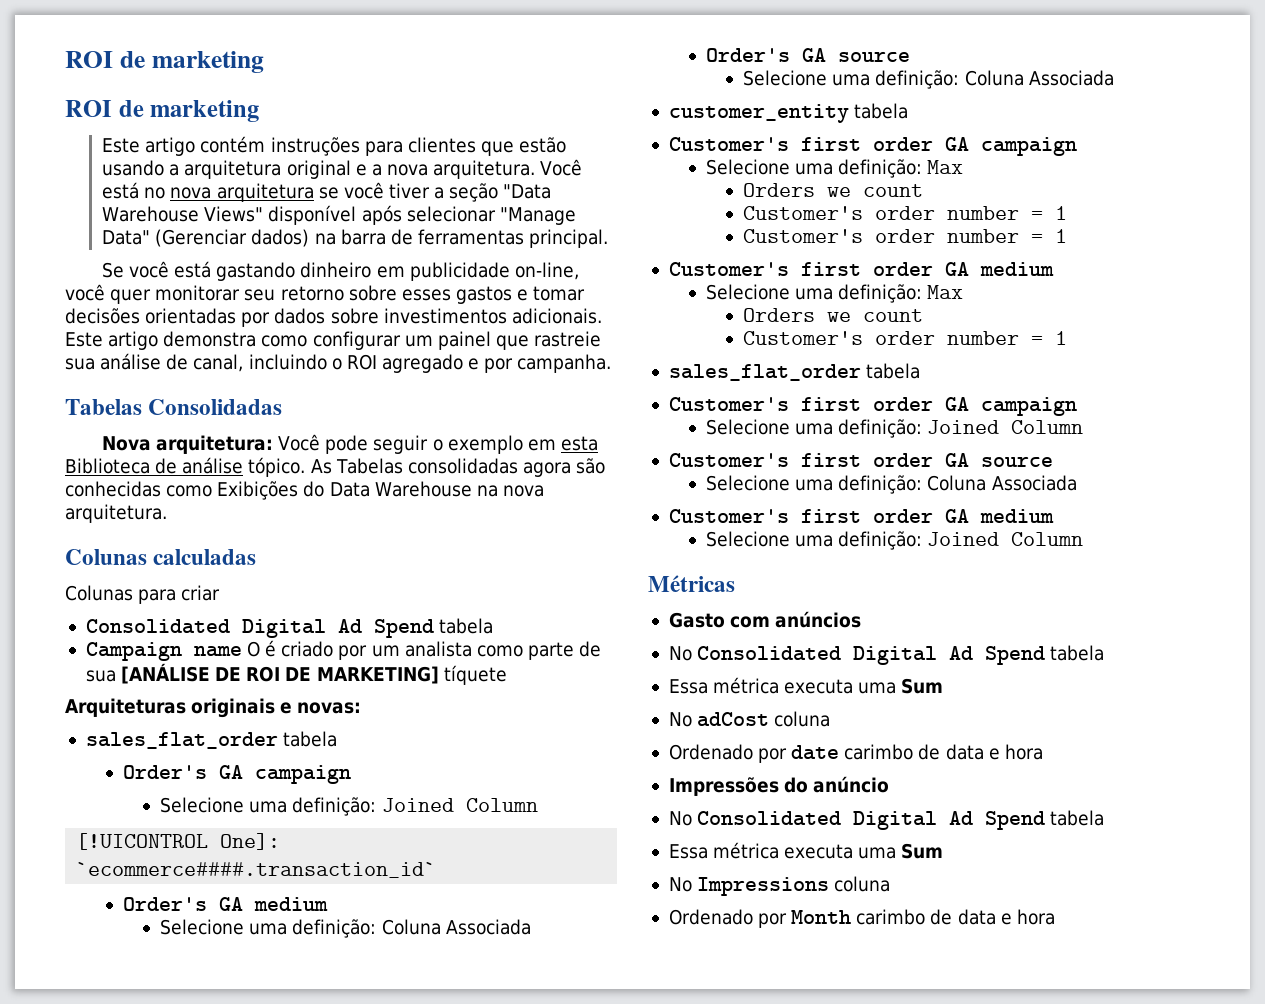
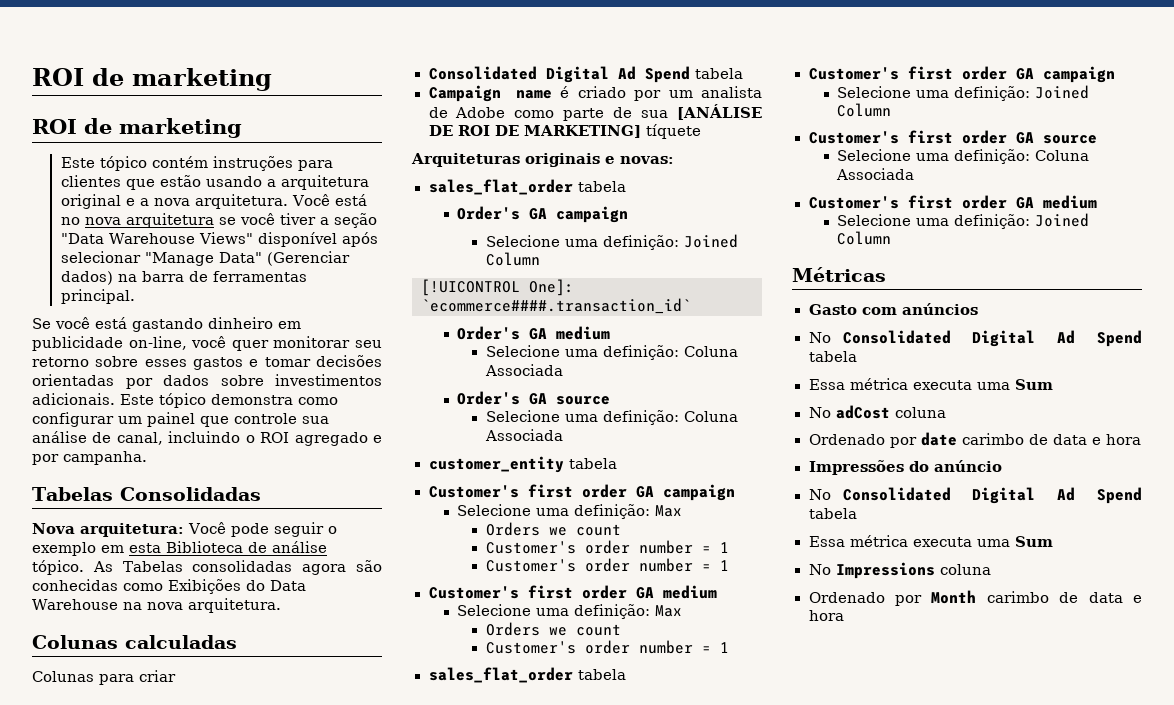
- Este artigo contém instruções para clientes que estão usando a arquitetura original e a nova arquitetura.
+ Este tópico contém instruções para clientes que estão usando a arquitetura original e a nova arquitetura.
- Este artigo demonstra como configurar um painel que rastreie sua análise de canal, incluindo o ROI agregado e por campanha.
+ Este tópico demonstra como configurar um painel que controle sua análise de canal, incluindo o ROI agregado e por campanha.
- Campaign name O é criado por um analista como parte de sua [ANÁLISE DE ROI DE MARKETING] tíquete
+ Campaign name é criado por um analista de Adobe como parte de sua [ANÁLISE DE ROI DE MARKETING] tíquete

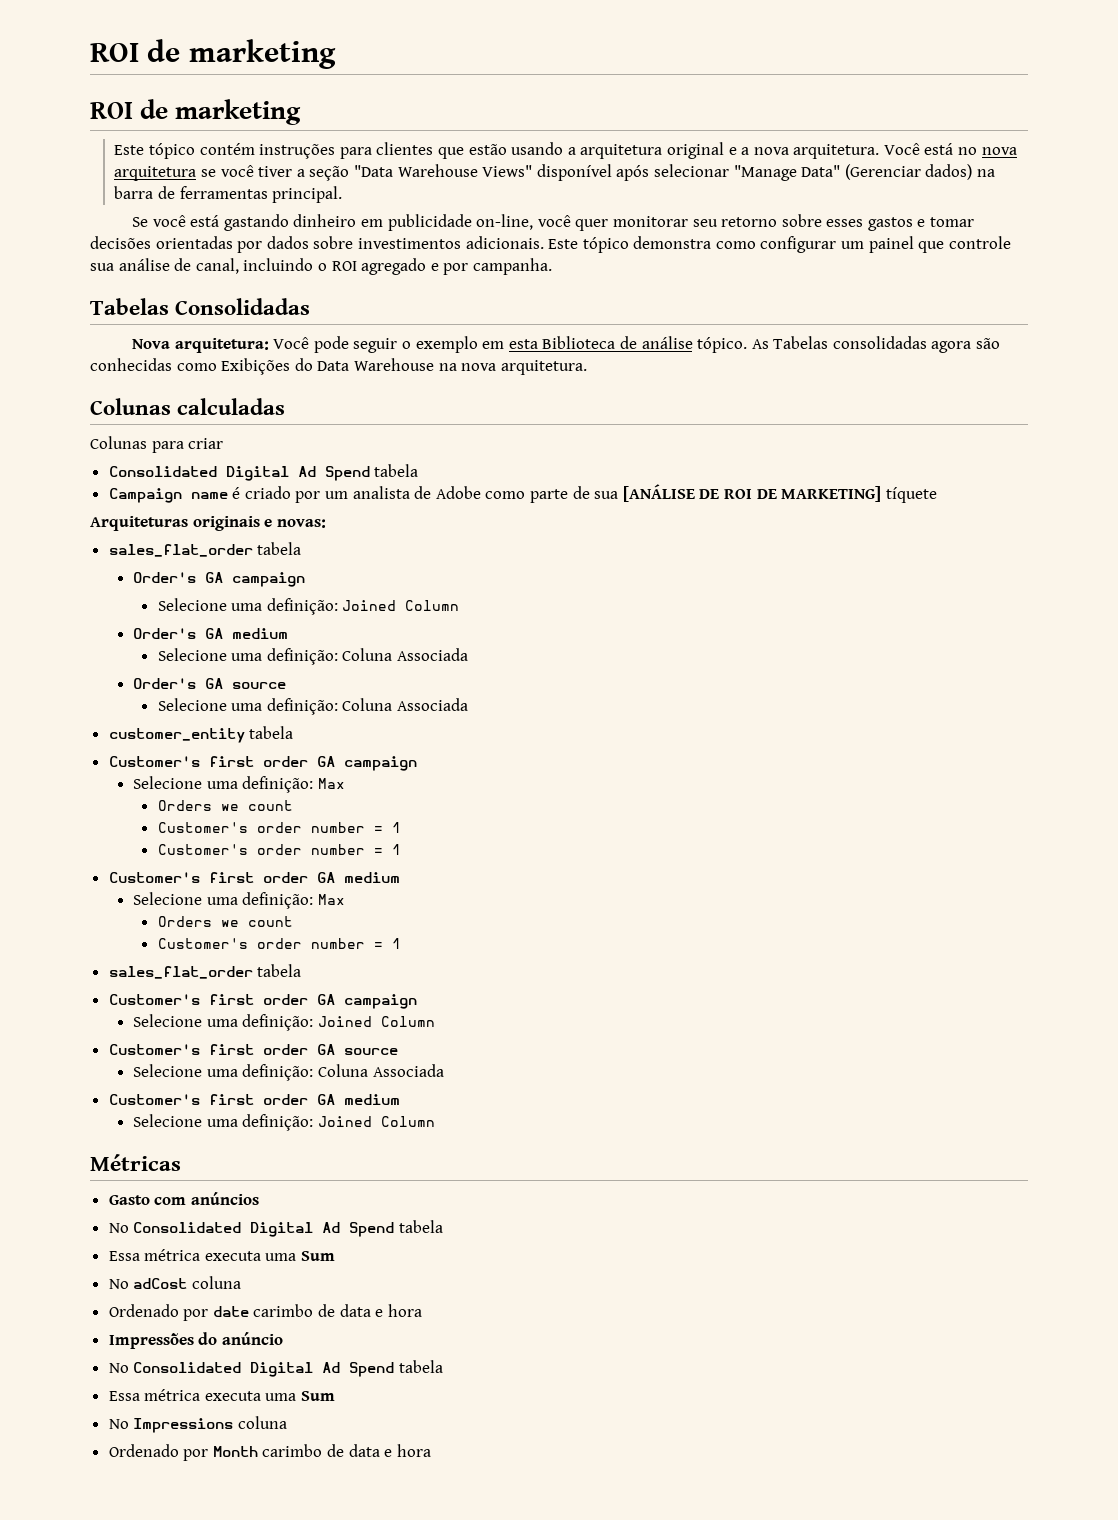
- [!UICONTROL One]: `ecommerce####.transaction_id`

